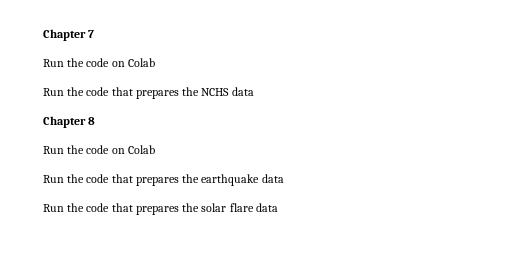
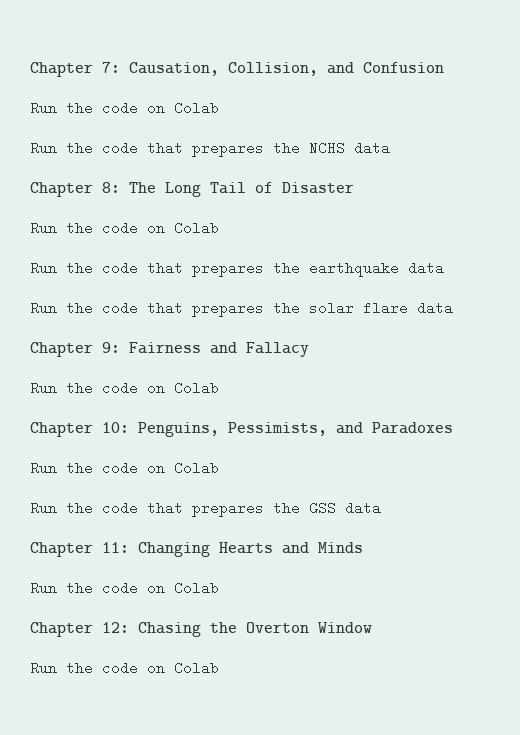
- Chapter 7
+ Chapter 7: Causation, Collision, and Confusion
- Chapter 8
+ Chapter 8: The Long Tail of Disaster
+ Chapter 9: Fairness and Fallacy
+ Run the code on Colab
+ Chapter 10: Penguins, Pessimists, and Paradoxes
+ Run the code on Colab
+ Run the code that prepares the GSS data
+ Chapter 11: Changing Hearts and Minds
+ Run the code on Colab
+ Chapter 12: Chasing the Overton Window
+ Run the code on Colab

